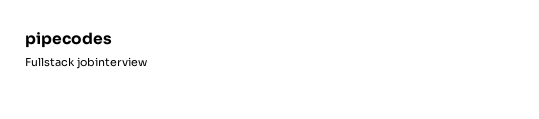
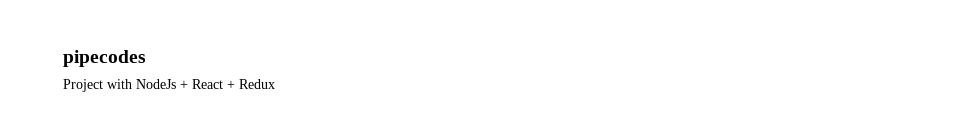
- Fullstack jobinterview
+ Project with NodeJs + React + Redux

